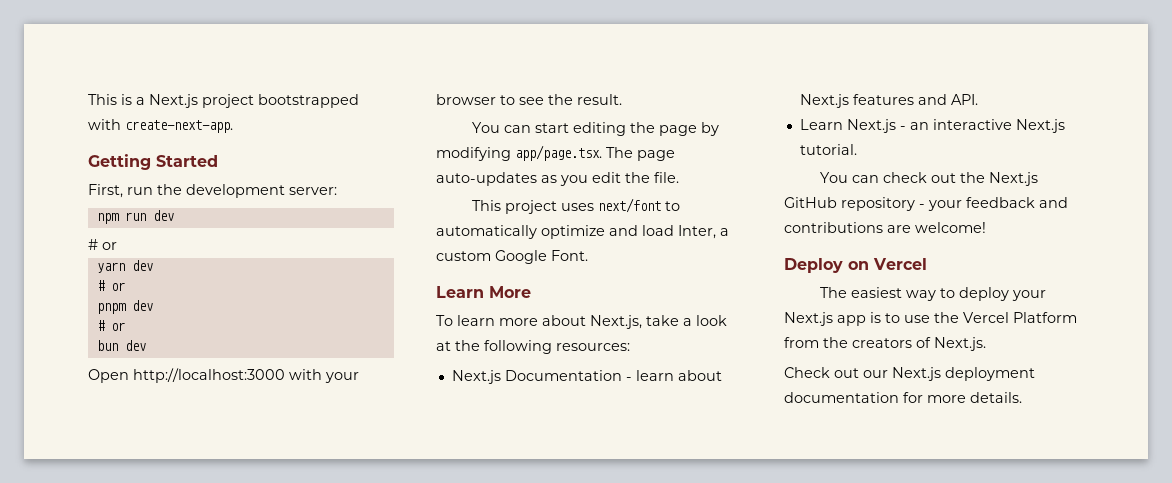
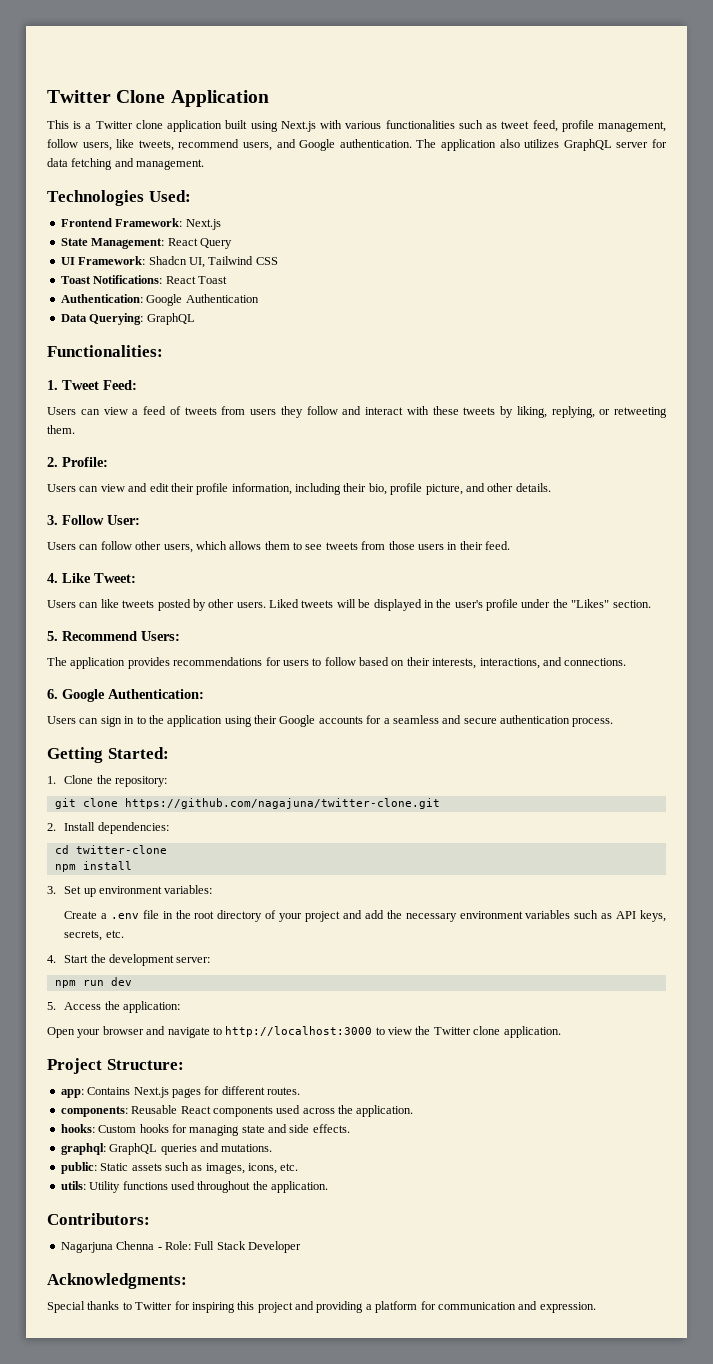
- This is a Next.js project bootstrapped with create-next-app.
- Getting Started
- First, run the development server:
+ Twitter Clone Application
+ This is a Twitter clone application built using Next.js with various functionalities such as tweet feed, profile management, follow users, like tweets, recommend users, and Google authentication. The application also utilizes GraphQL server for data fetching and management.
+ Technologies Used:
+ Frontend Framework: Next.js
+ State Management: React Query
+ UI Framework: Shadcn UI, Tailwind CSS
+ Toast Notifications: React Toast
+ Authentication: Google Authentication
+ Data Querying: GraphQL
+ Functionalities:
+ 1. Tweet Feed:
+ Users can view a feed of tweets from users they follow and interact with these tweets by liking, replying, or retweeting them.
+ 2. Profile:
+ Users can view and edit their profile information, including their bio, profile picture, and other details.
+ 3. Follow User:
+ Users can follow other users, which allows them to see tweets from those users in their feed.
+ 4. Like Tweet:
+ Users can like tweets posted by other users. Liked tweets will be displayed in the user's profile under the "Likes" section.
+ 5. Recommend Users:
+ The application provides recommendations for users to follow based on their interests, interactions, and connections.
+ 6. Google Authentication:
+ Users can sign in to the application using their Google accounts for a seamless and secure authentication process.
+ Getting Started:
+ 1. Clone the repository:
+ git clone https://github.com/nagajuna/twitter-clone.git
+ 2. Install dependencies:
+ cd twitter-clone
+ npm install
+ 3. Set up environment variables:
+ Create a .env file in the root directory of your project and add the necessary environment variables such as API keys, secrets, etc.
+ 4. Start the development server:
  npm run dev
- # or
- yarn dev
- # or
- pnpm dev
- # or
- bun dev
- Open http://localhost:3000 with your browser to see the result.
- You can start editing the page by modifying app/page.tsx. The page auto-updates as you edit the file.
- This project uses next/font to automatically optimize and load Inter, a custom Google Font.
- Learn More
- To learn more about Next.js, take a look at the following resources:
- Next.js Documentation - learn about Next.js features and API.
- Learn Next.js - an interactive Next.js tutorial.
- You can check out the Next.js GitHub repository - your feedback and contributions are welcome!
- Deploy on Vercel
- The easiest way to deploy your Next.js app is to use the Vercel Platform from the creators of Next.js.
- Check out our Next.js deployment documentation for more details.
+ 5. Access the application:
+ Open your browser and navigate to http://localhost:3000 to view the Twitter clone application.
+ Project Structure:
+ app: Contains Next.js pages for different routes.
+ components: Reusable React components used across the application.
+ hooks: Custom hooks for managing state and side effects.
+ graphql: GraphQL queries and mutations.
+ public: Static assets such as images, icons, etc.
+ utils: Utility functions used throughout the application.
+ Contributors:
+ Nagarjuna Chenna - Role: Full Stack Developer
+ Acknowledgments:
+ Special thanks to Twitter for inspiring this project and providing a platform for communication and expression.

